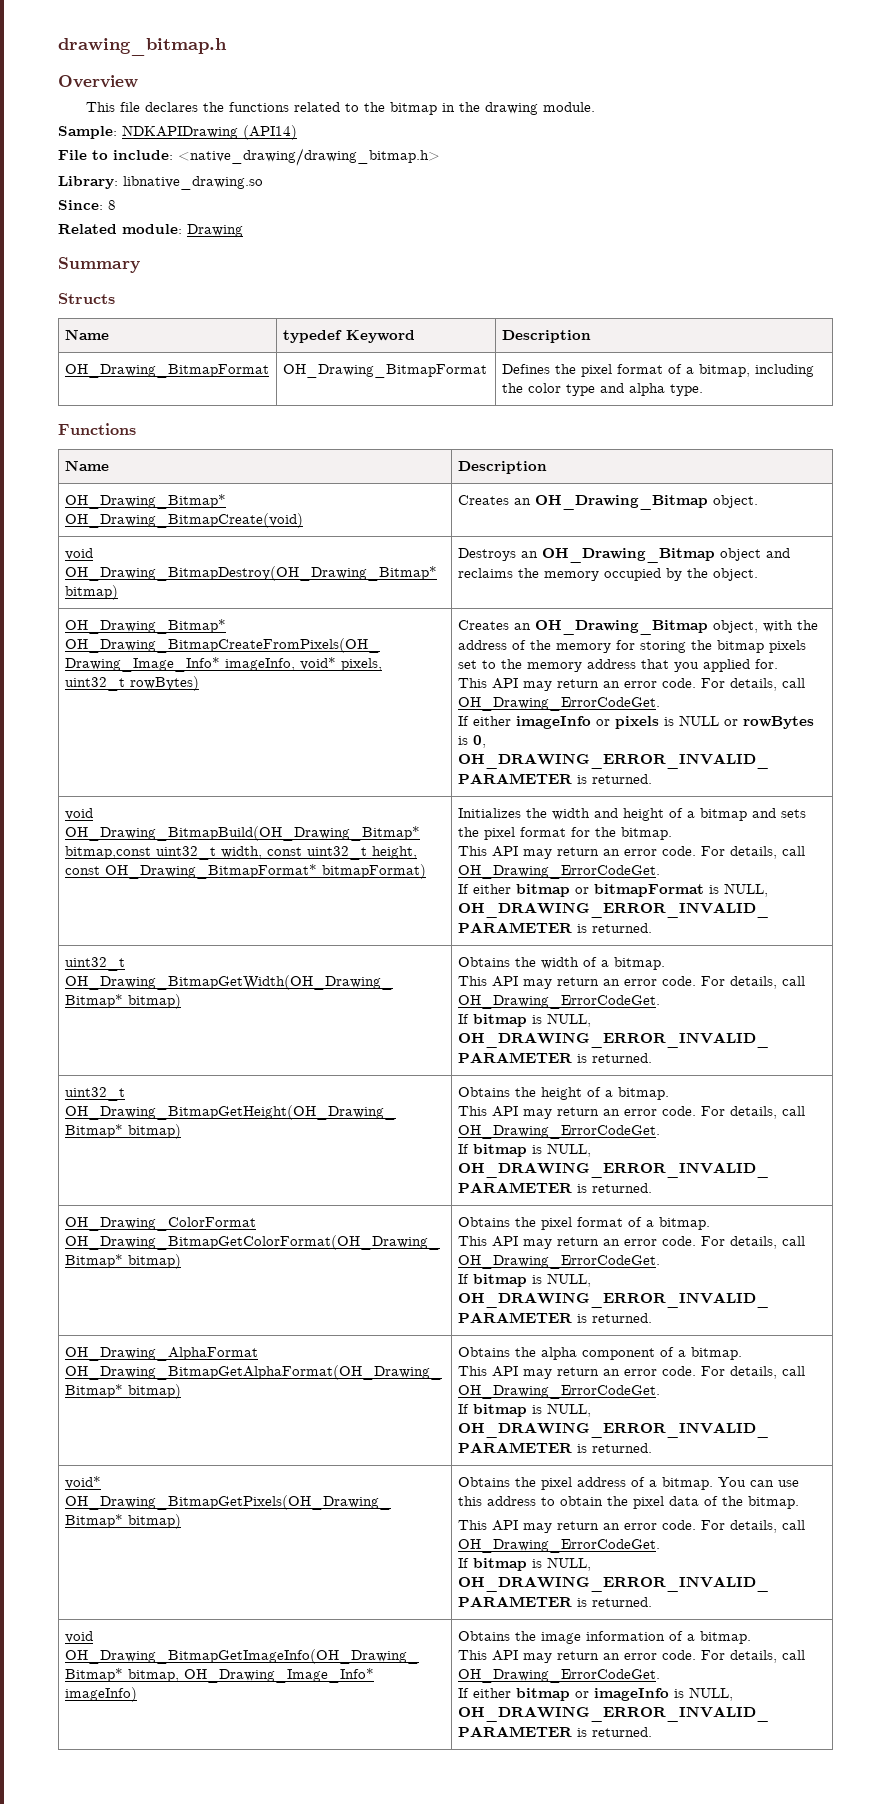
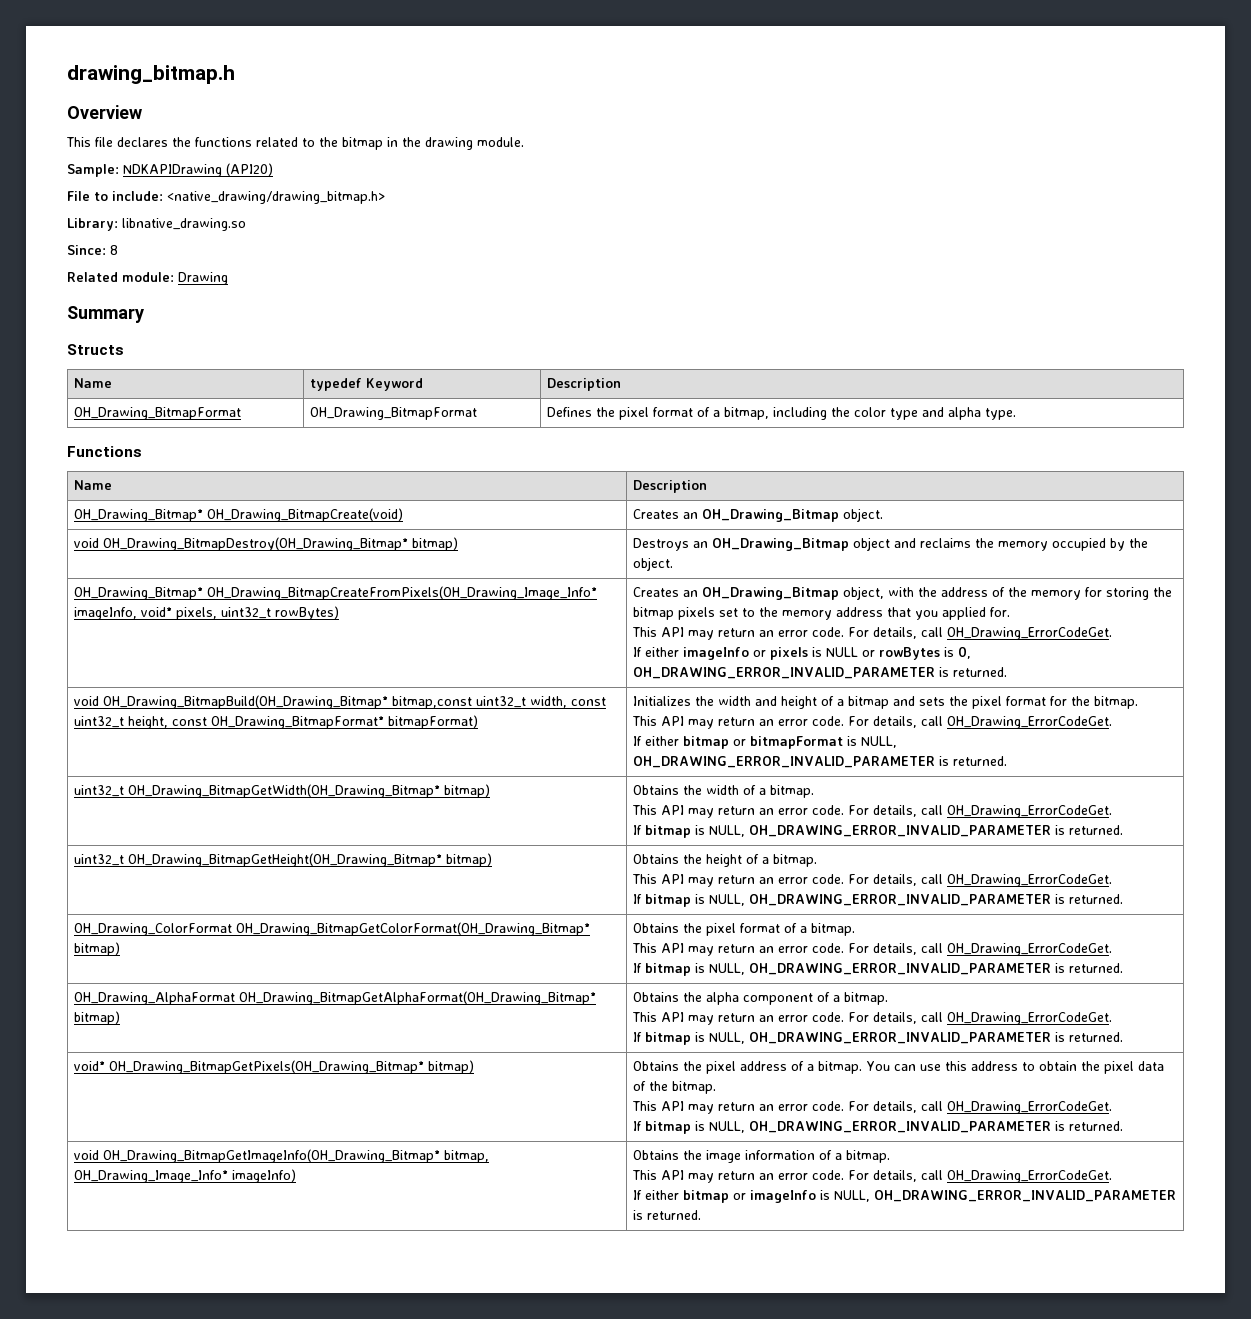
- Sample: NDKAPIDrawing (API14)
+ Sample: NDKAPIDrawing (API20)

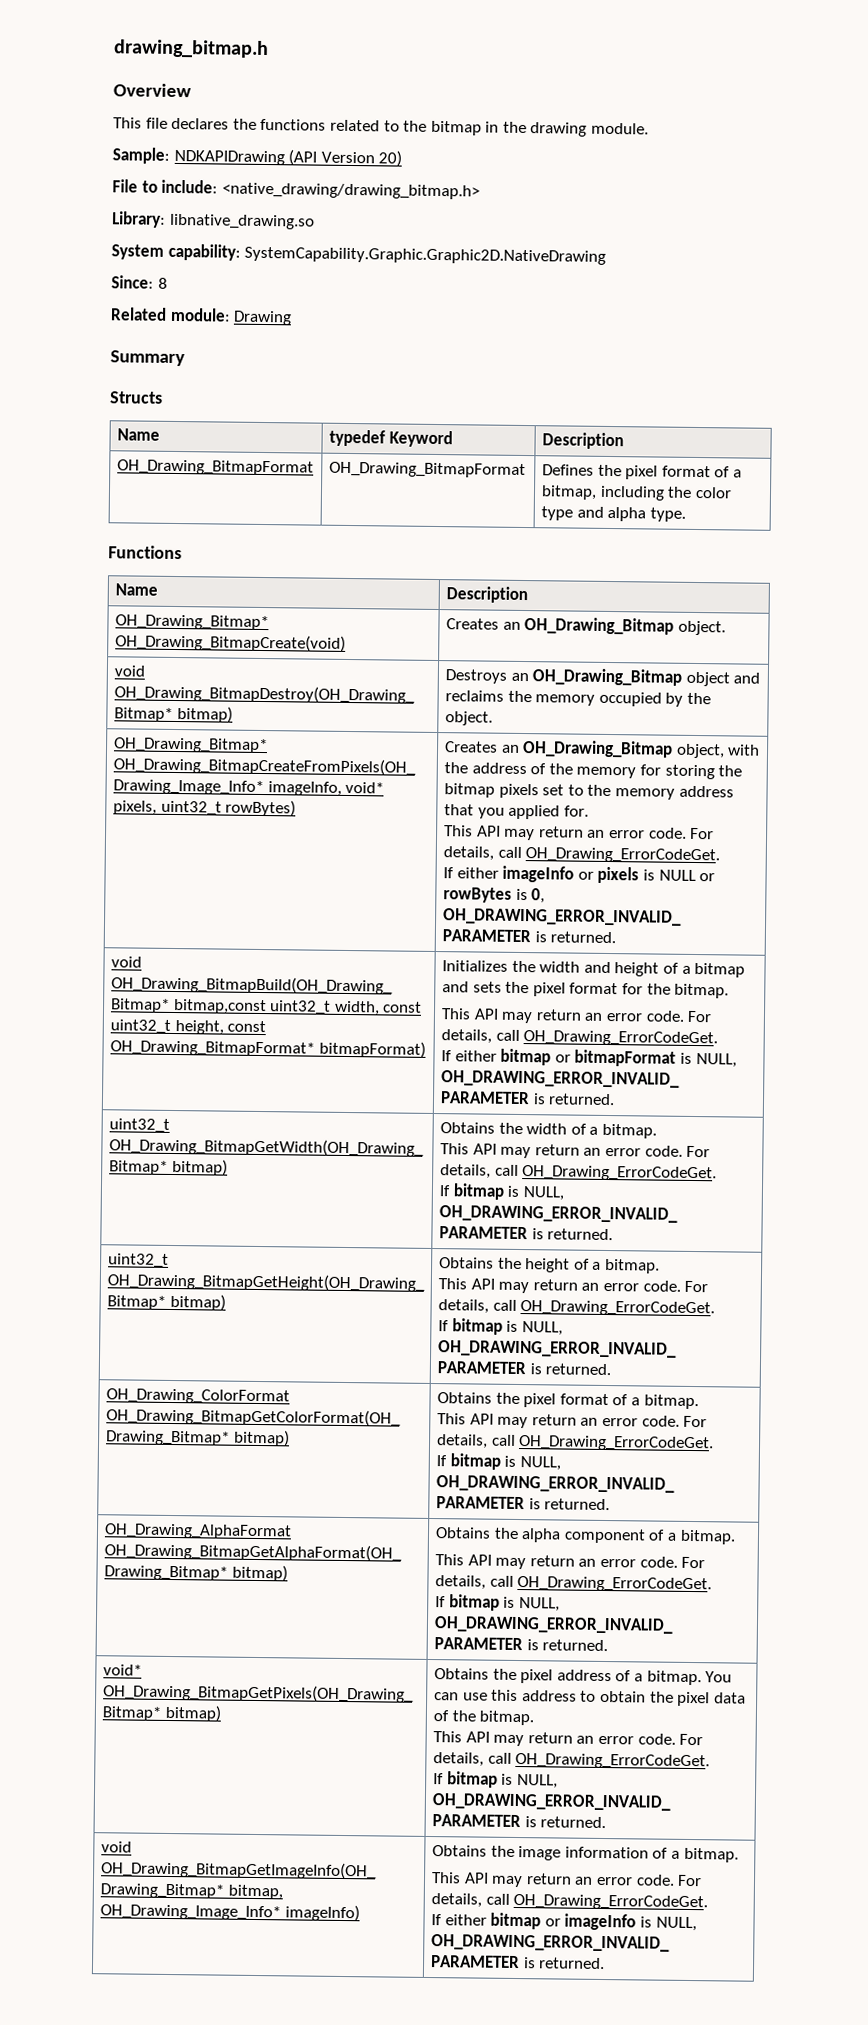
- Sample: NDKAPIDrawing (API20)
+ Sample: NDKAPIDrawing (API Version 20)
+ System capability: SystemCapability.Graphic.Graphic2D.NativeDrawing

